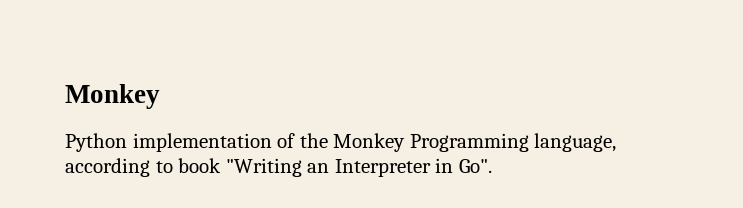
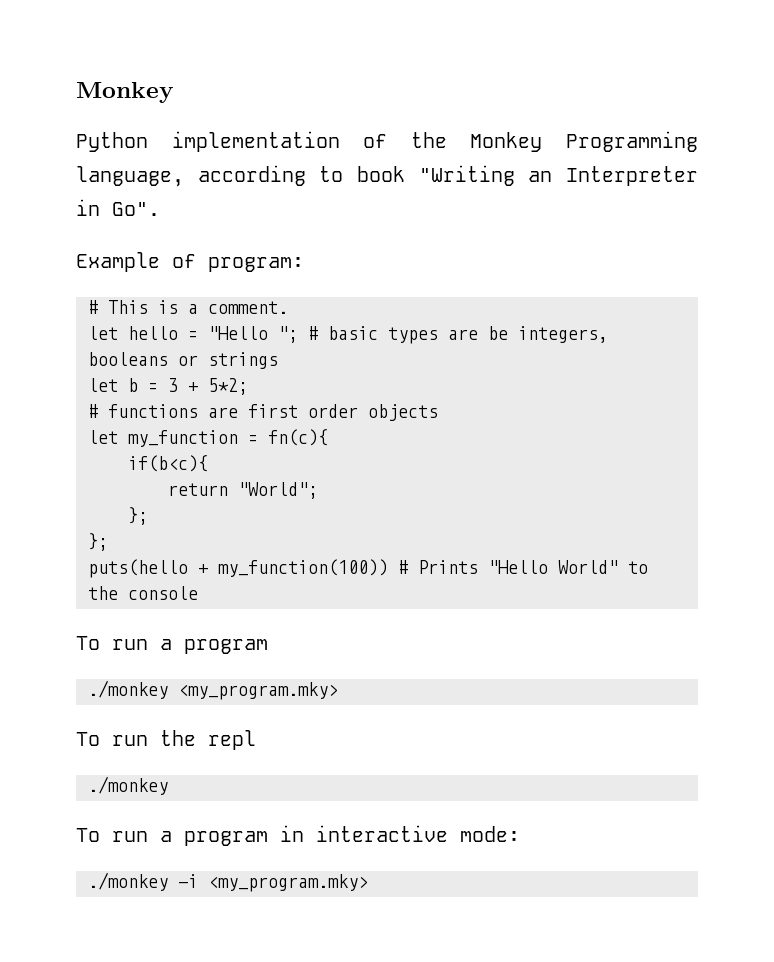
+ Example of program:
+ # This is a comment.
+ let hello = "Hello "; # basic types are be integers, booleans or strings
+ let b = 3 + 5*2;
+ # functions are first order objects
+ let my_function = fn(c){
+ if(b<c){
+ return "World";
+ };
+ };
+ puts(hello + my_function(100)) # Prints "Hello World" to the console
+ To run a program
+ ./monkey <my_program.mky>
+ To run the repl
+ ./monkey
+ To run a program in interactive mode:
+ ./monkey -i <my_program.mky>

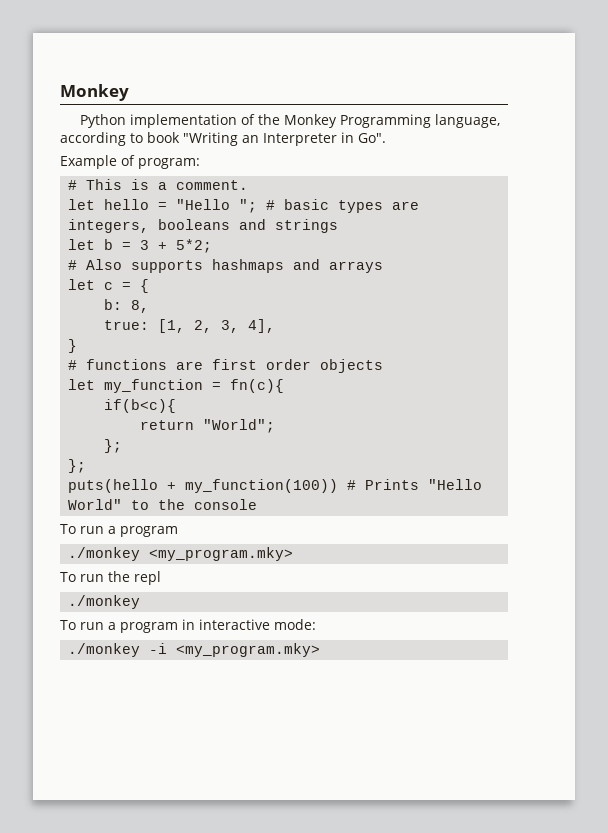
- let hello = "Hello "; # basic types are be integers, booleans or strings
+ let hello = "Hello "; # basic types are integers, booleans and strings
+ # Also supports hashmaps and arrays
+ let c = {
+ b: 8,
+ true: [1, 2, 3, 4],
+ }

